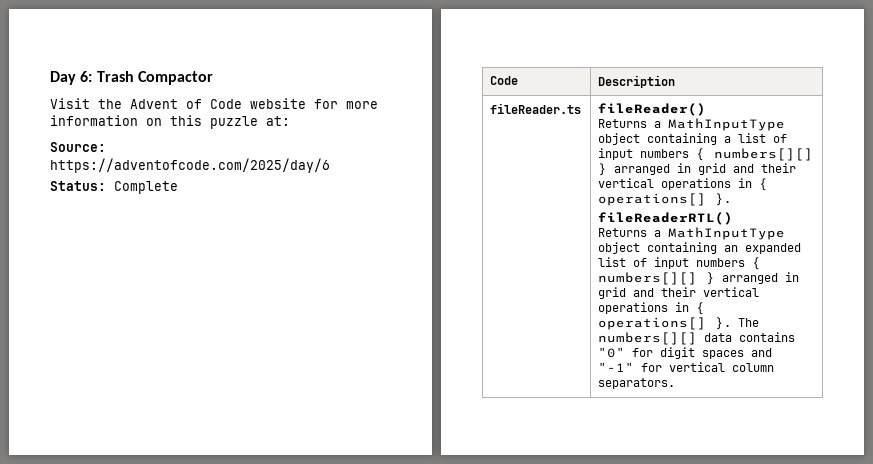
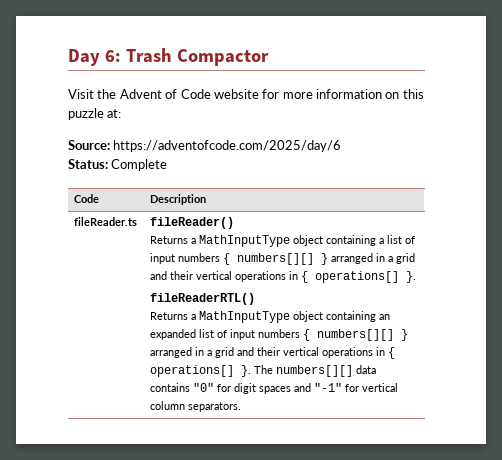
- Returns a MathInputType object containing a list of input numbers { numbers[][] } arranged in grid and their vertical operations in { operations[] }.
+ Returns a MathInputType object containing a list of input numbers { numbers[][] } arranged in a grid and their vertical operations in { operations[] }.
- Returns a MathInputType object containing an expanded list of input numbers { numbers[][] } arranged in grid and their vertical operations in { operations[] }.
+ Returns a MathInputType object containing an expanded list of input numbers { numbers[][] } arranged in a grid and their vertical operations in { operations[] }.

